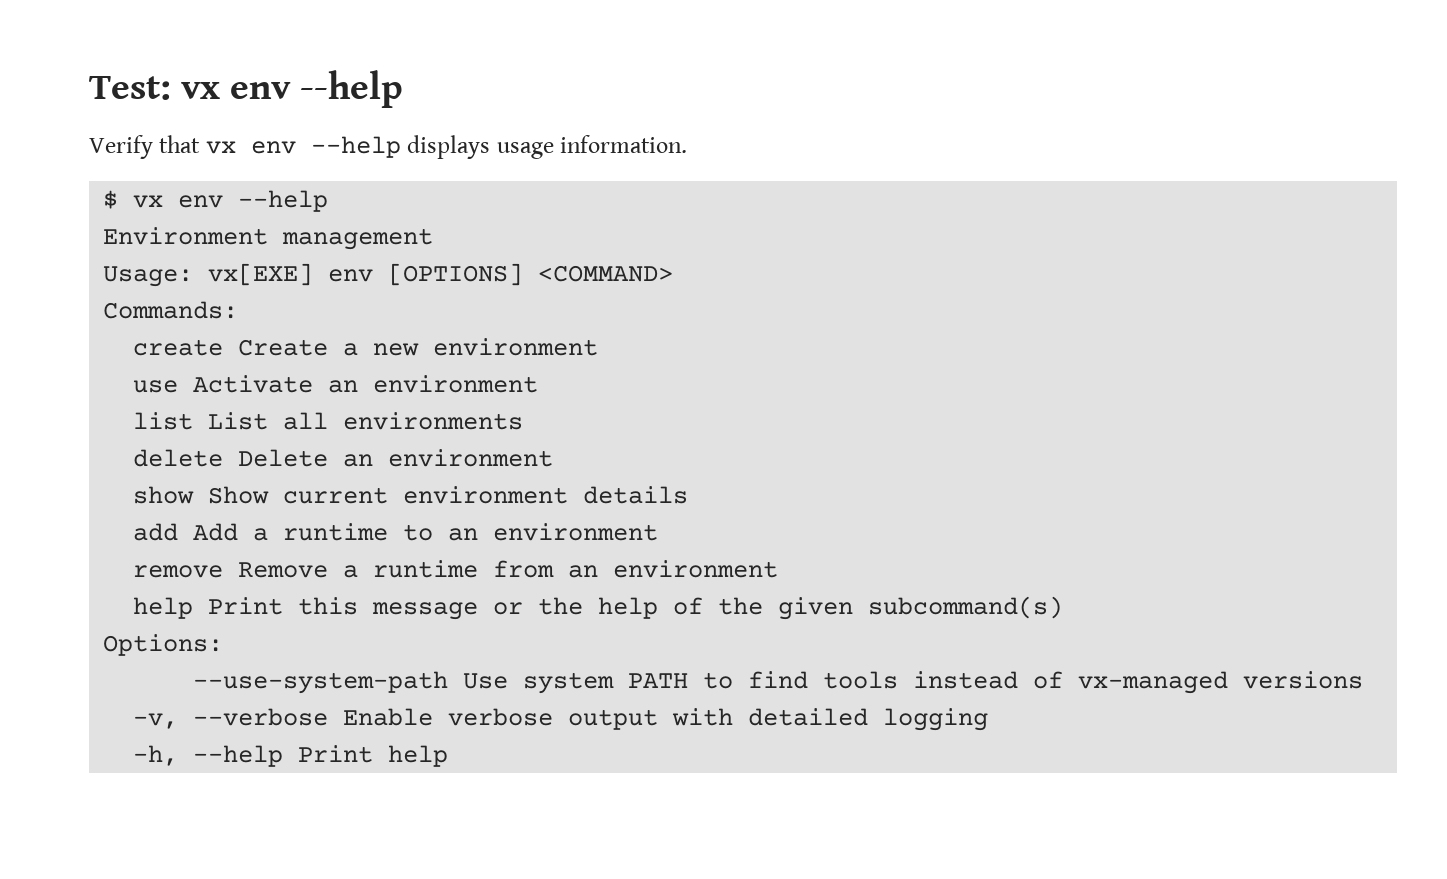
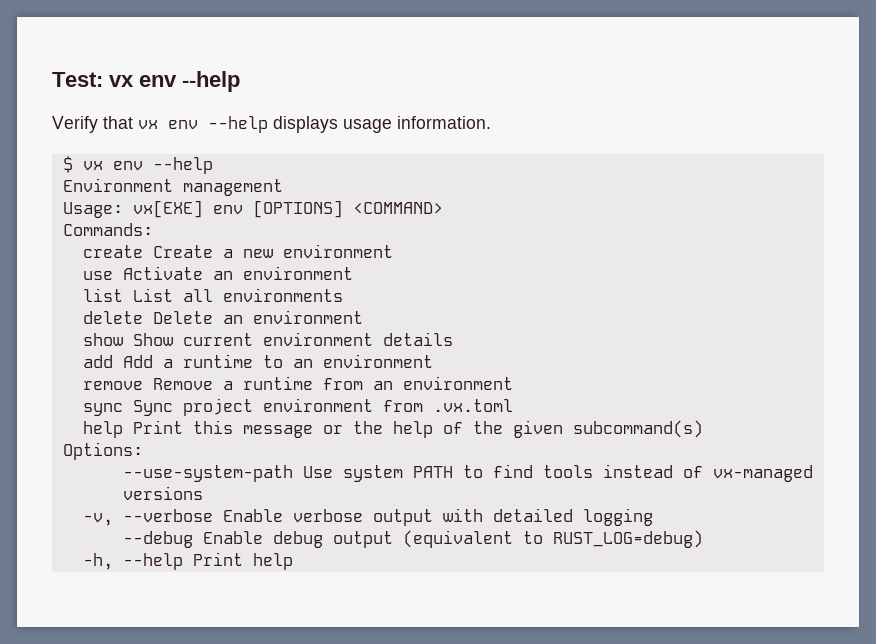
+ sync Sync project environment from .vx.toml
+ --debug Enable debug output (equivalent to RUST_LOG=debug)

